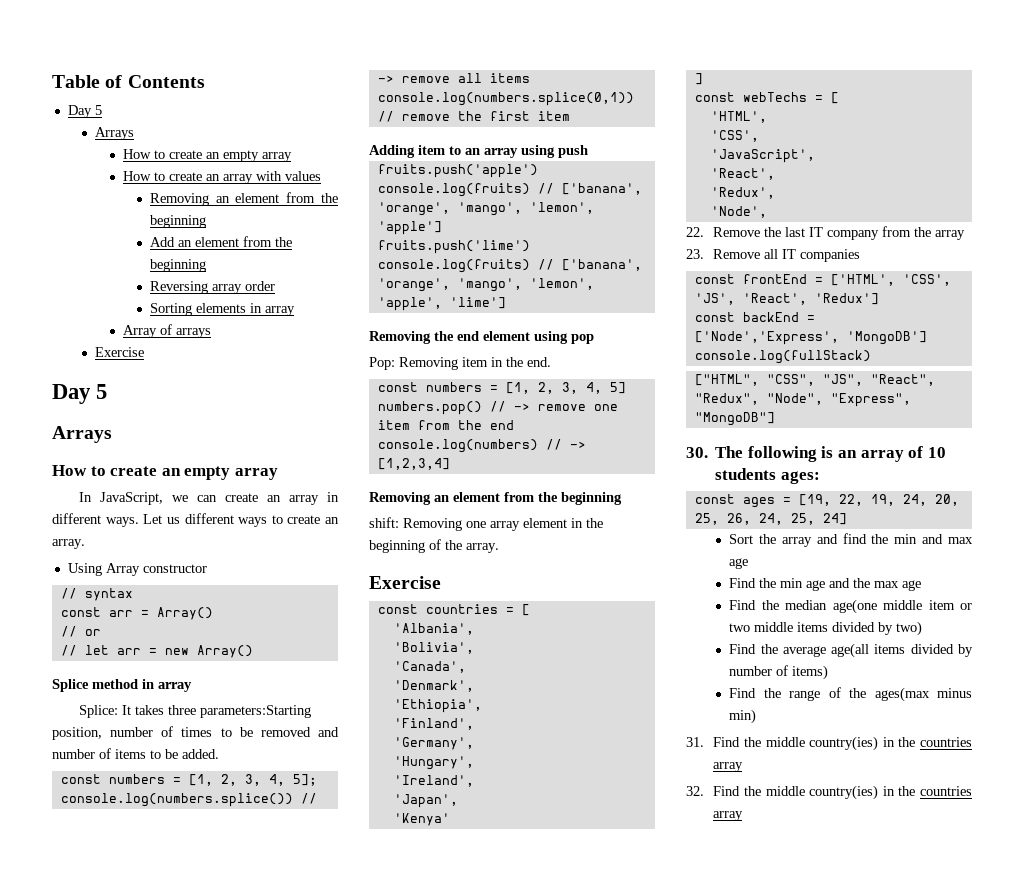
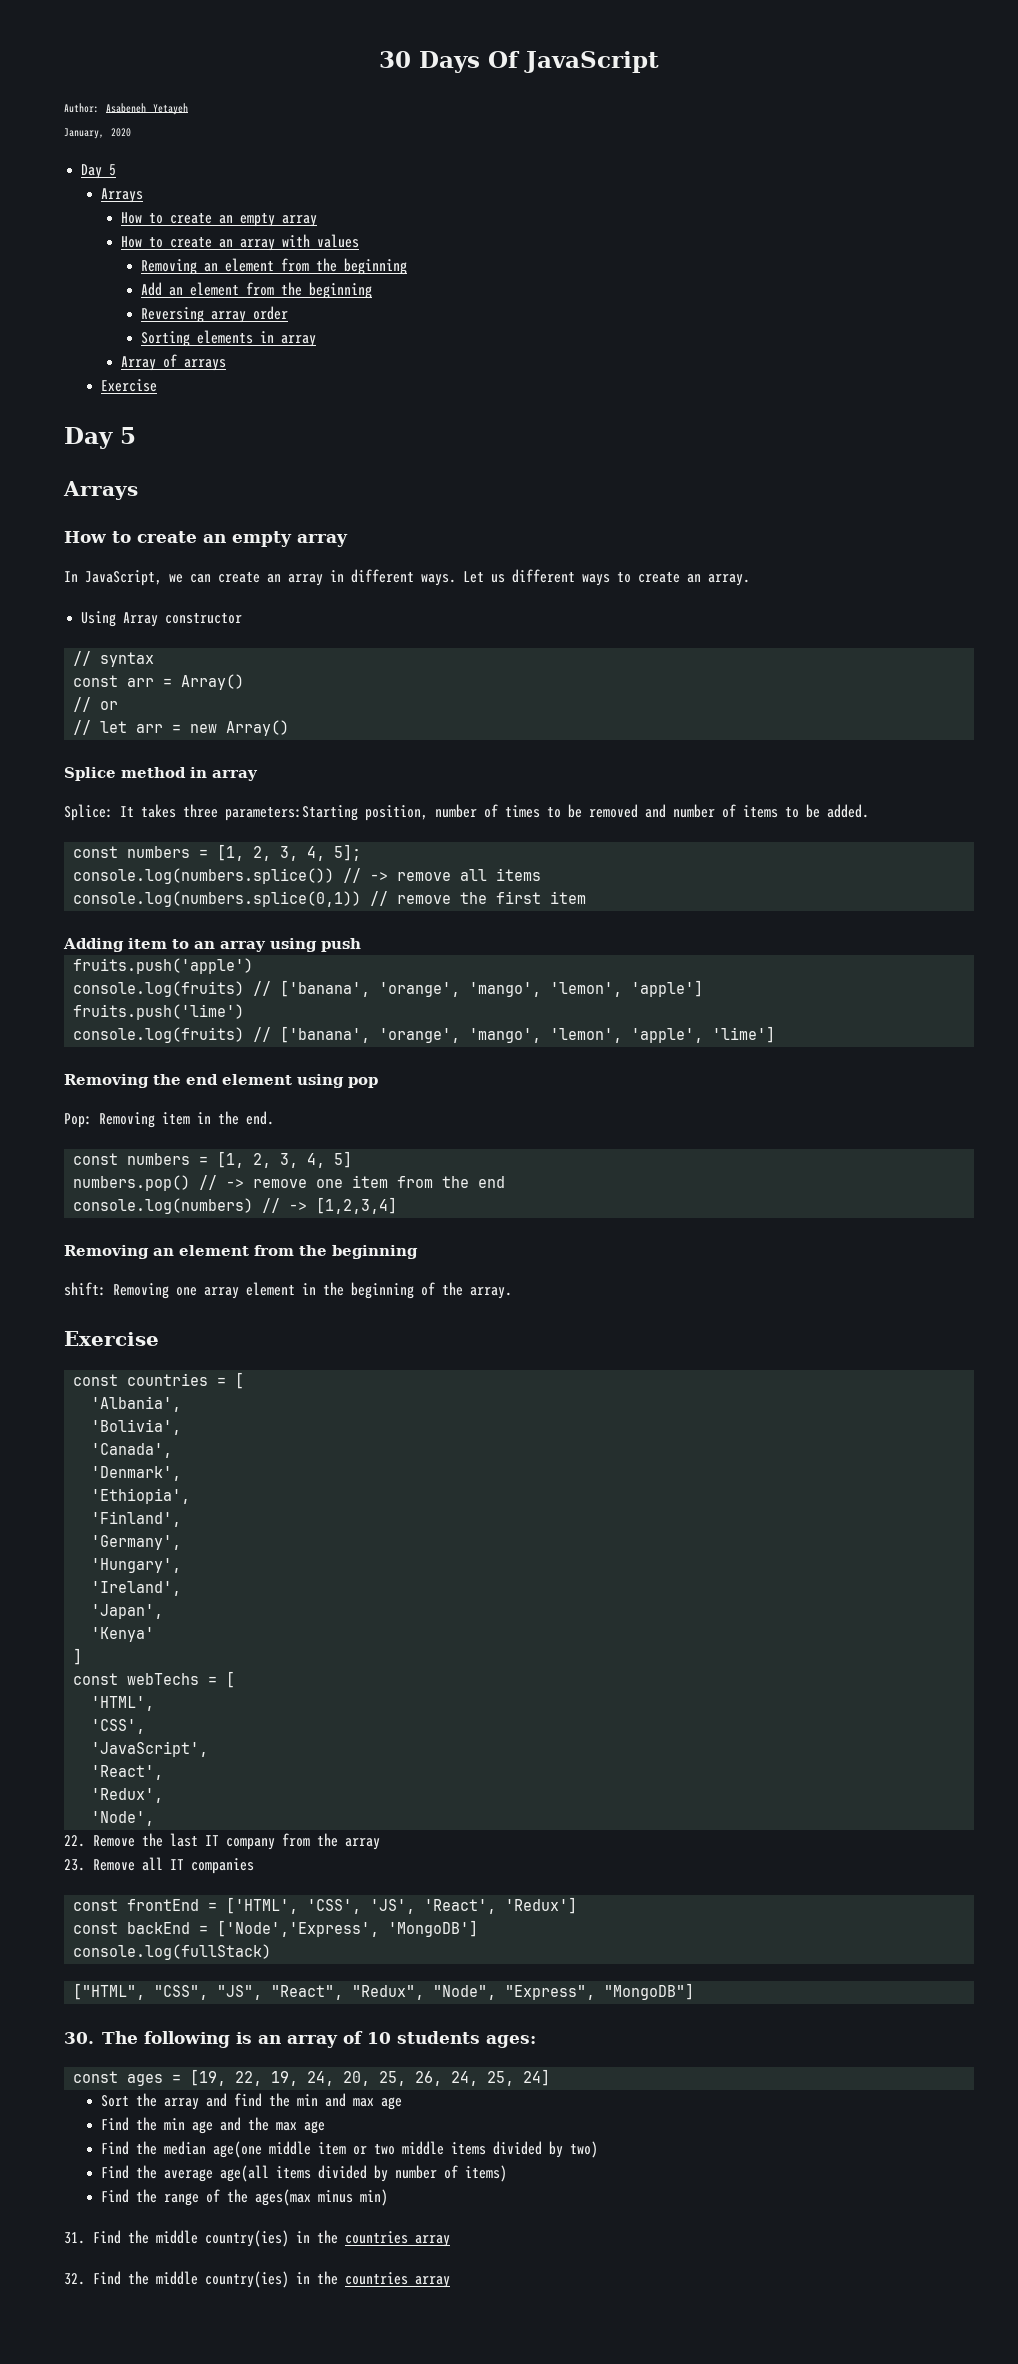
- Table of Contents
+ 30 Days Of JavaScript
+ Author: Asabeneh Yetayeh
+ January, 2020

